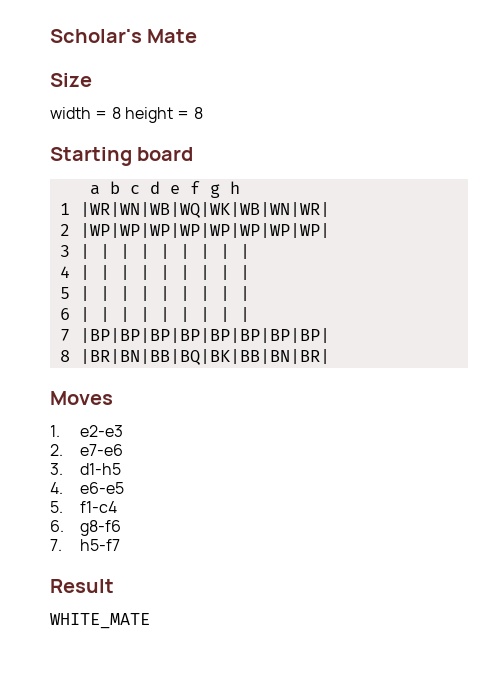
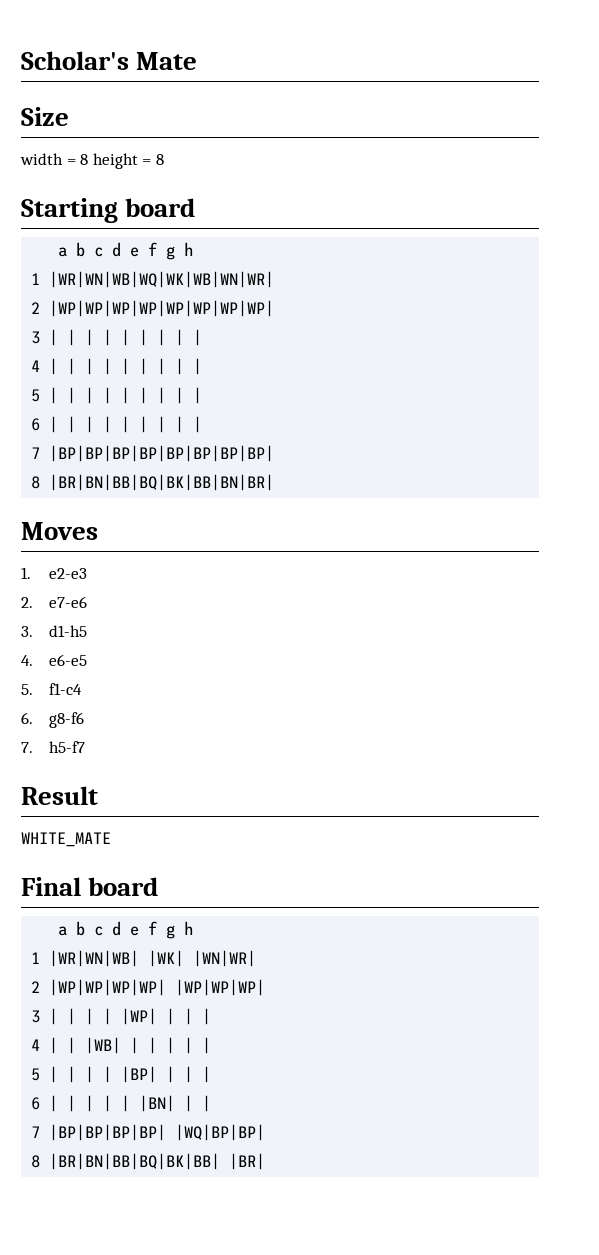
+ Final board
+ a b c d e f g h
+ 1 |WR|WN|WB| |WK| |WN|WR|
+ 2 |WP|WP|WP|WP| |WP|WP|WP|
+ 3 | | | | |WP| | | |
+ 4 | | |WB| | | | | |
+ 5 | | | | |BP| | | |
+ 6 | | | | | |BN| | |
+ 7 |BP|BP|BP|BP| |WQ|BP|BP|
+ 8 |BR|BN|BB|BQ|BK|BB| |BR|

